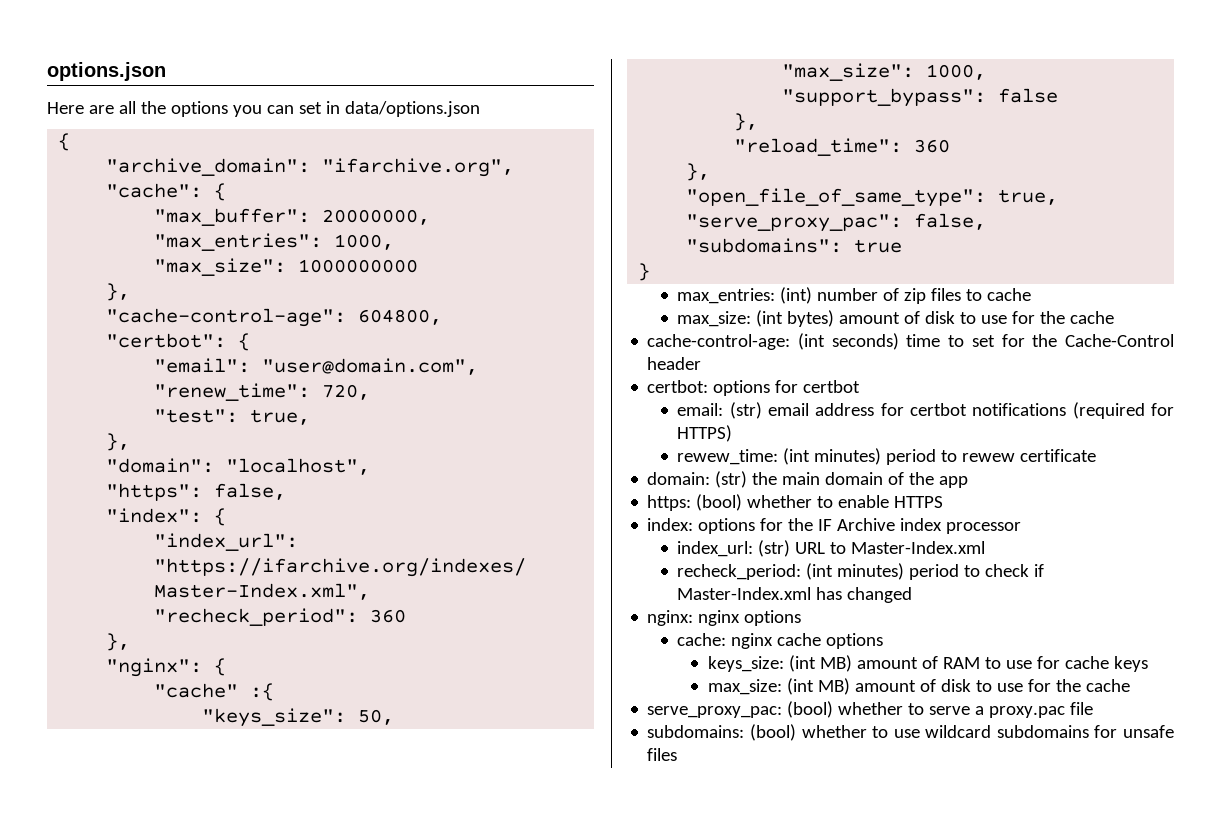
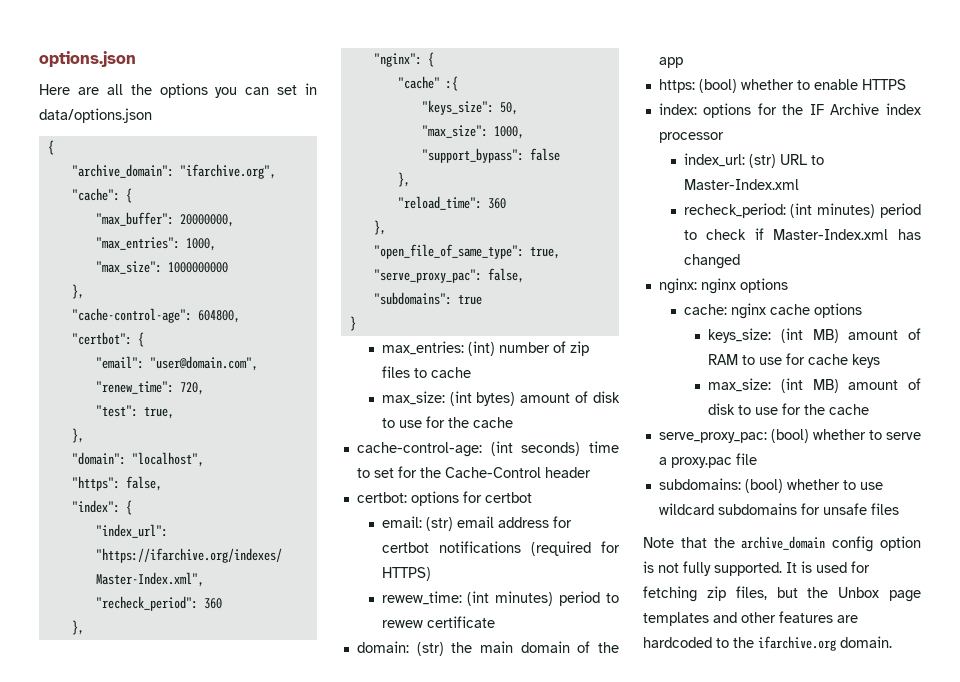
+ Note that the archive_domain config option is not fully supported. It is used for fetching zip files, but the Unbox page templates and other features are hardcoded to the ifarchive.org domain.

